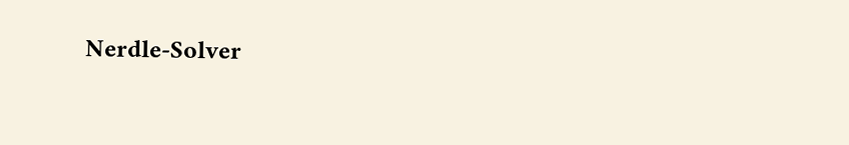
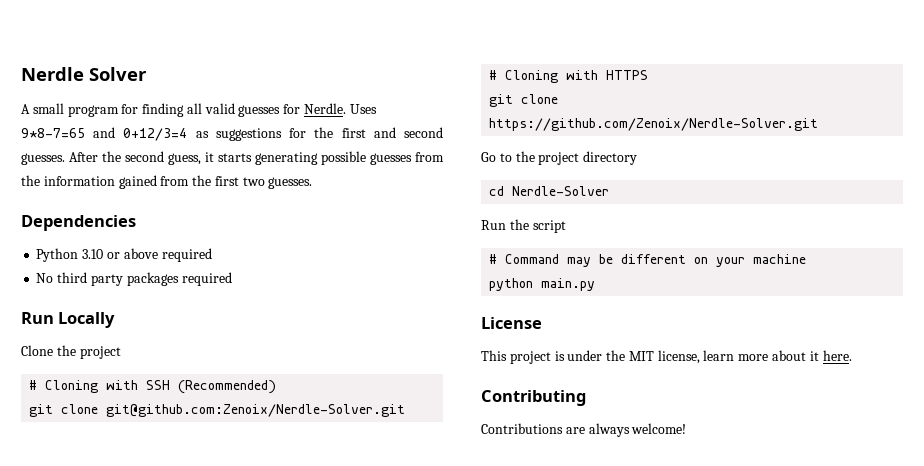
- Nerdle-Solver
+ Nerdle Solver
+ A small program for finding all valid guesses for Nerdle. Uses 9*8-7=65 and 0+12/3=4 as suggestions for the first and second guesses. After the second guess, it starts generating possible guesses from the information gained from the first two guesses.
+ Dependencies
+ Python 3.10 or above required
+ No third party packages required
+ Run Locally
+ Clone the project
+ # Cloning with SSH (Recommended)
+ git clone git@github.com:Zenoix/Nerdle-Solver.git
+ # Cloning with HTTPS
+ git clone https://github.com/Zenoix/Nerdle-Solver.git
+ Go to the project directory
+ cd Nerdle-Solver
+ Run the script
+ # Command may be different on your machine
+ python main.py
+ License
+ This project is under the MIT license, learn more about it here.
+ Contributing
+ Contributions are always welcome!

